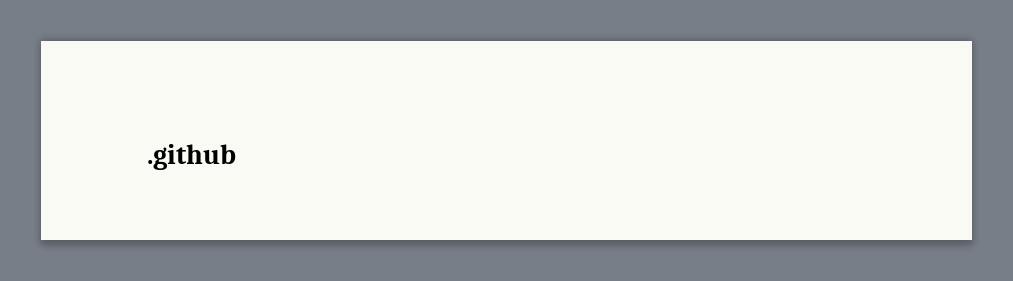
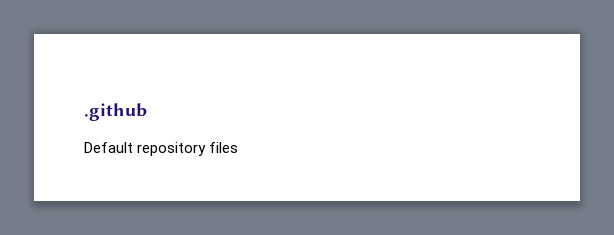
+ Default repository files

